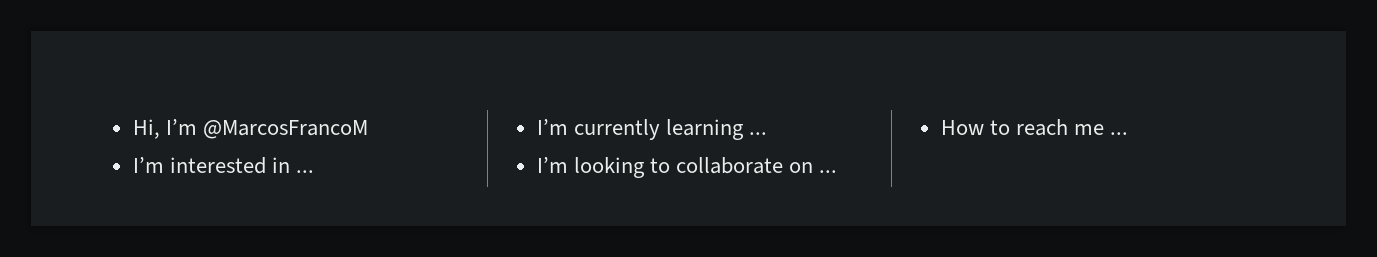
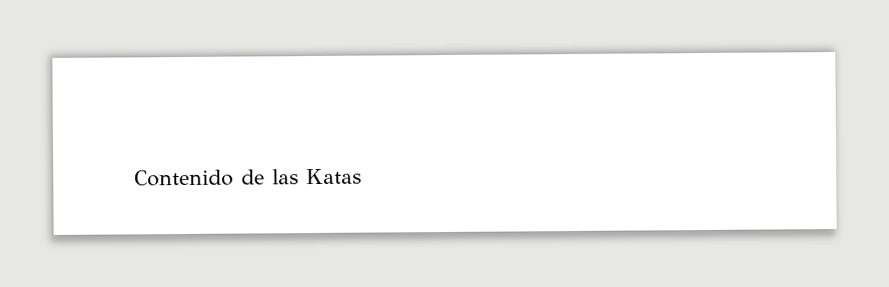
- Hi, I’m @MarcosFrancoM
- I’m interested in ...
- I’m currently learning ...
- I’m looking to collaborate on ...
- How to reach me ...
+ Contenido de las Katas

